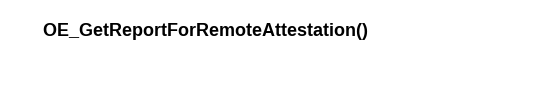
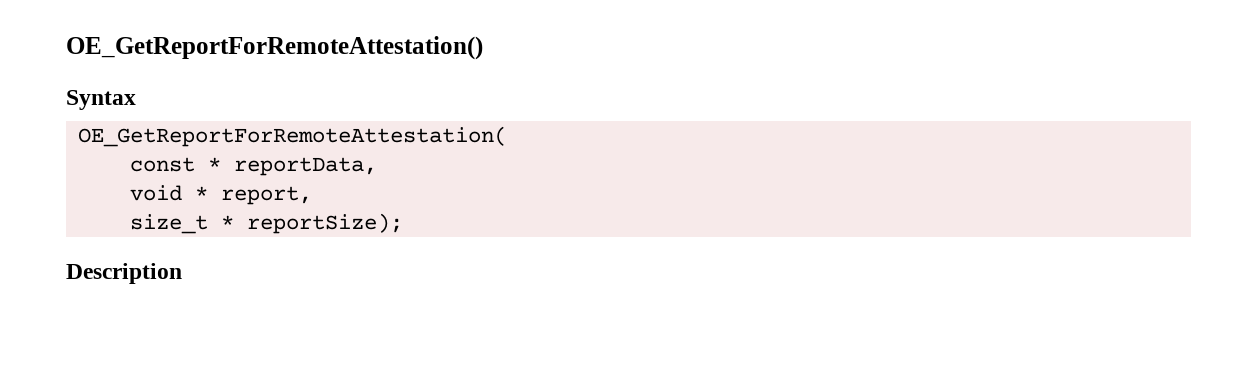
+ Syntax
+ OE_GetReportForRemoteAttestation(
+ const * reportData,
+ void * report,
+ size_t * reportSize);
+ Description

